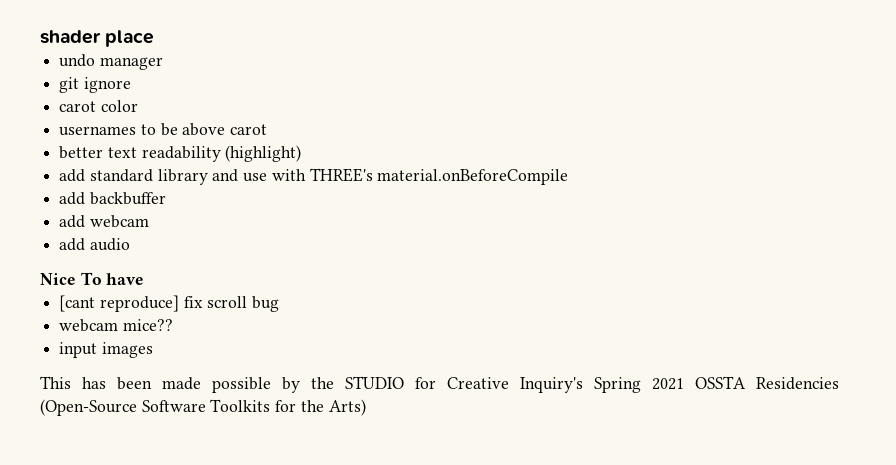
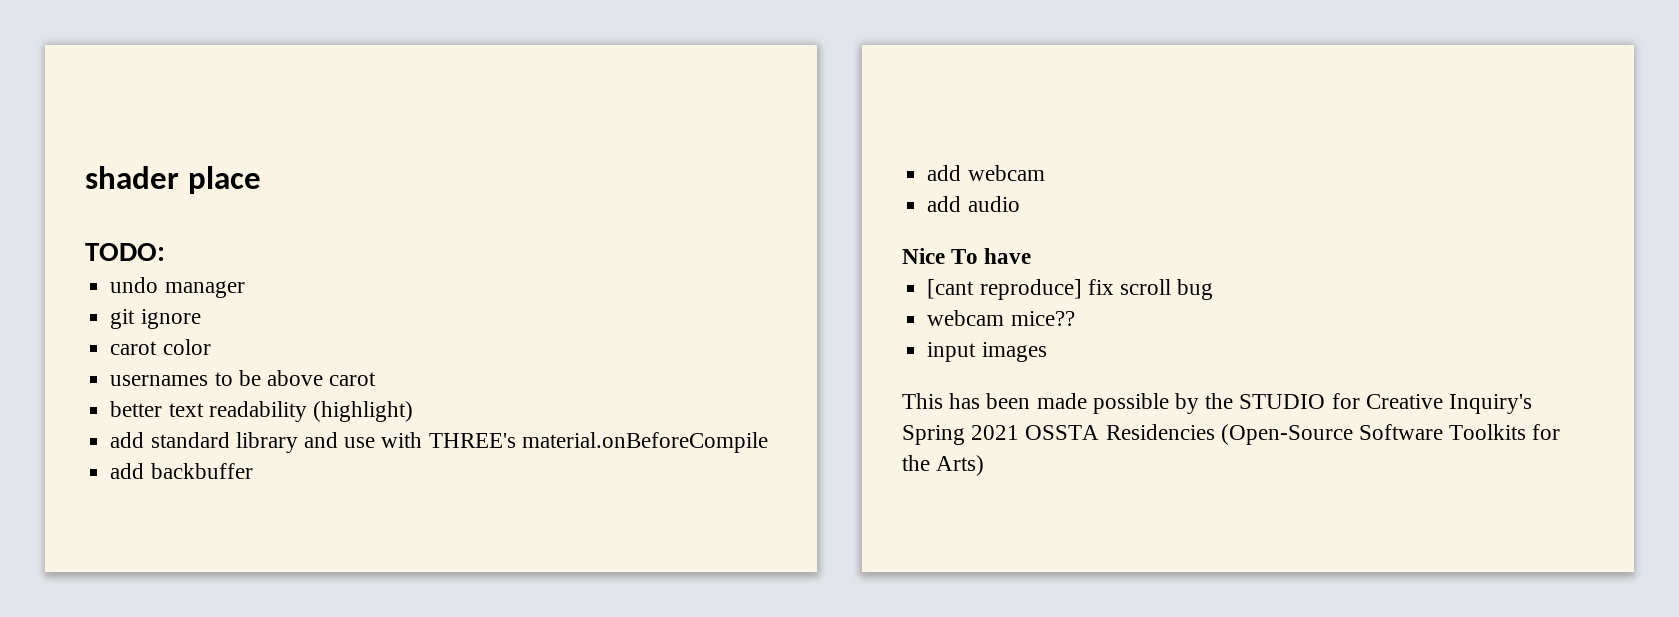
+ TODO:

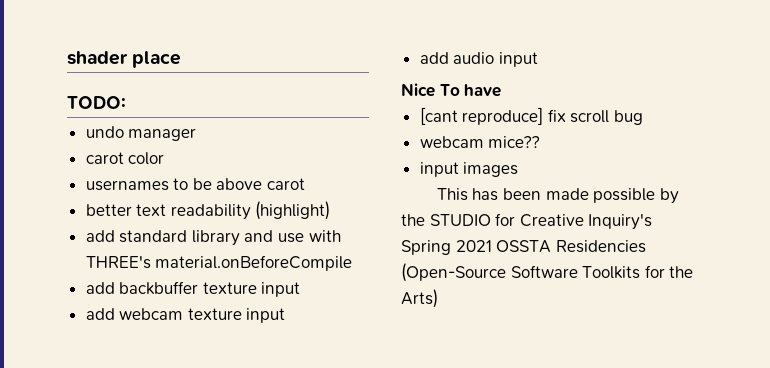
- git ignore
- add backbuffer
+ add backbuffer texture input
- add webcam
+ add webcam texture input
- add audio
+ add audio input

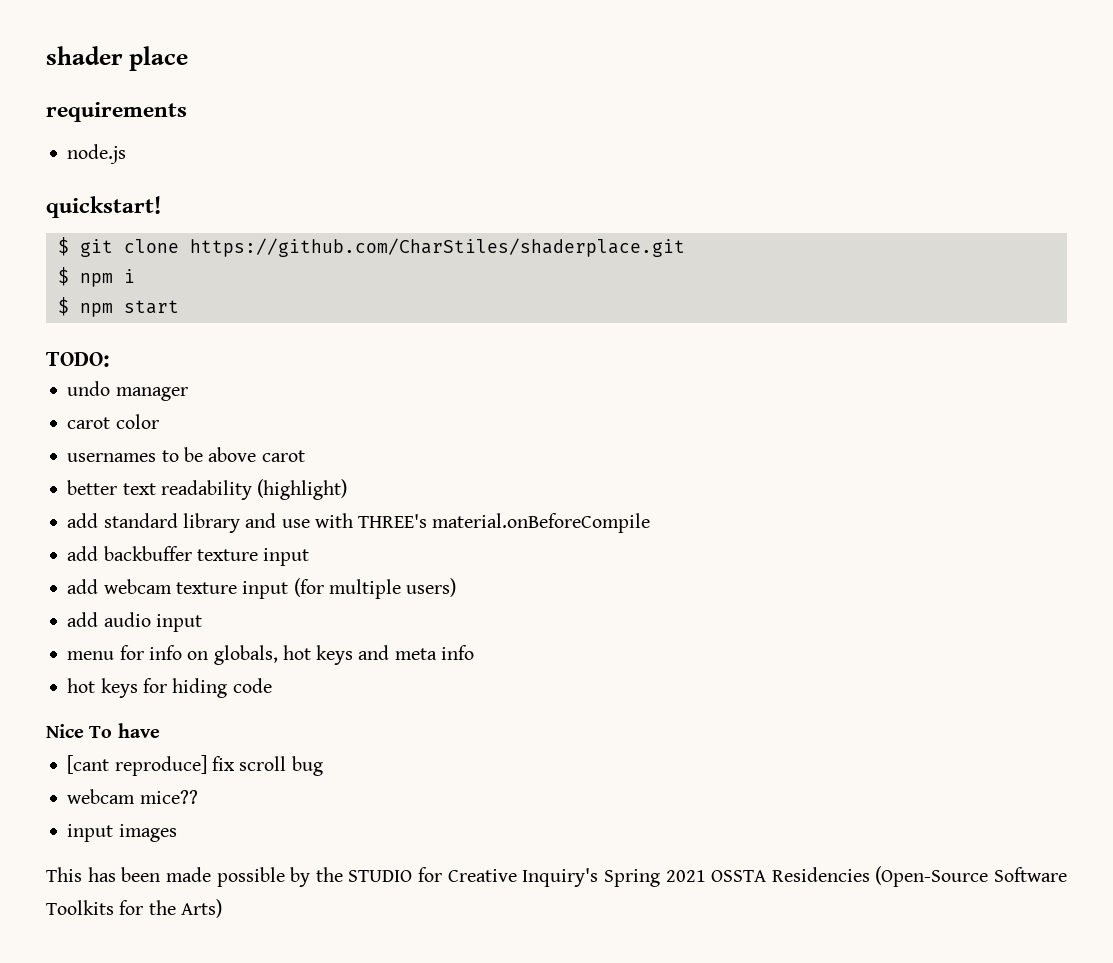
+ requirements
+ node.js
+ quickstart!
+ $ git clone https://github.com/CharStiles/shaderplace.git
+ $ npm i
+ $ npm start
- add webcam texture input
+ add webcam texture input (for multiple users)
+ menu for info on globals, hot keys and meta info
+ hot keys for hiding code

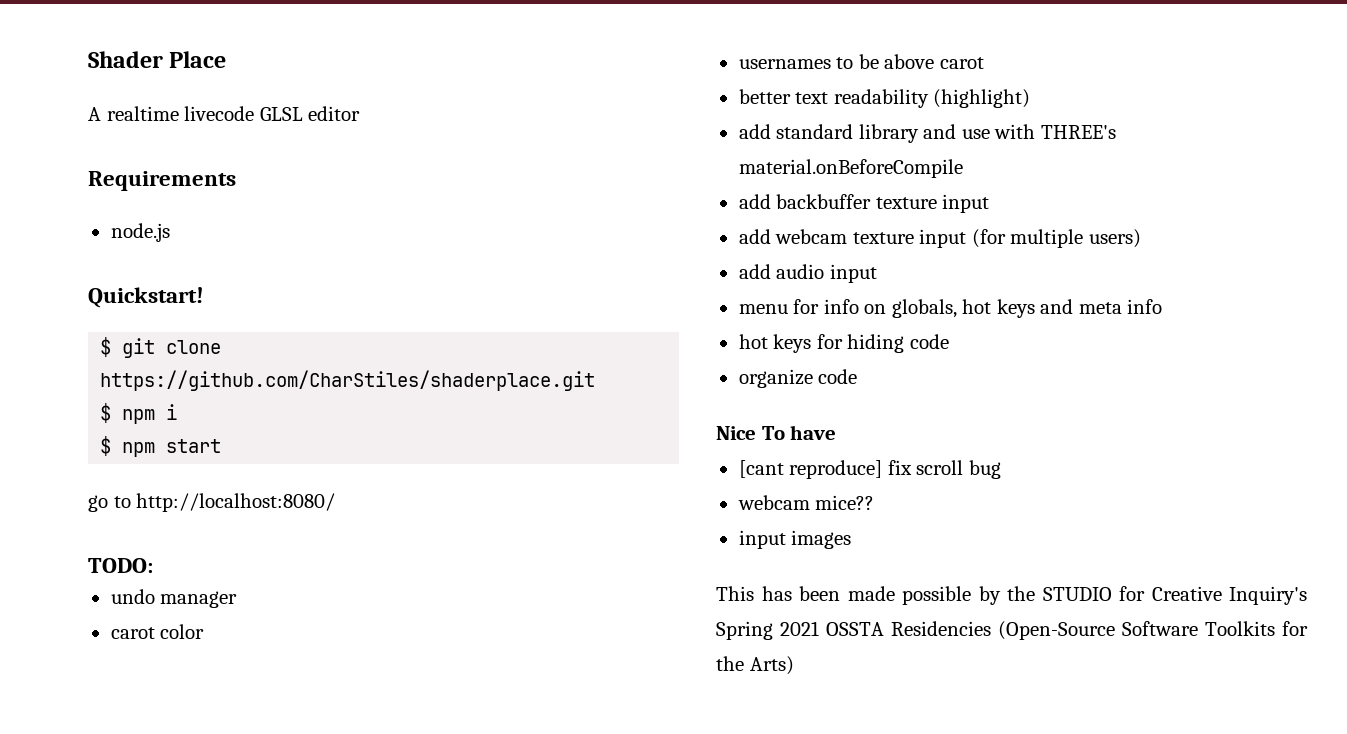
- shader place
- requirements
+ Shader Place
+ A realtime livecode GLSL editor
+ Requirements
- quickstart!
+ Quickstart!
+ go to http://localhost:8080/
+ organize code

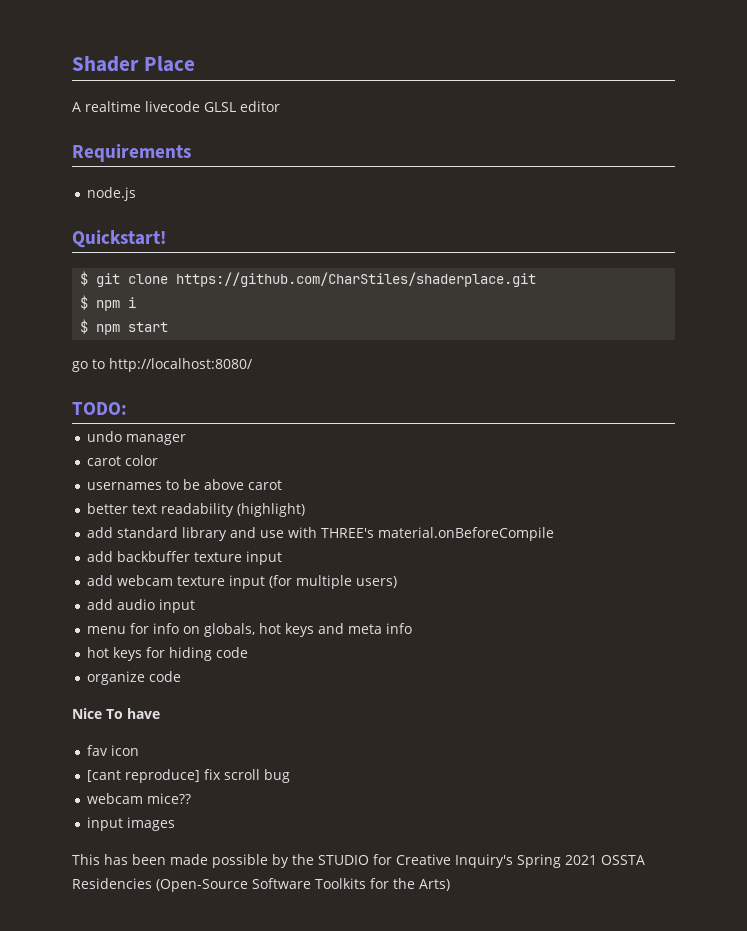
+ fav icon

